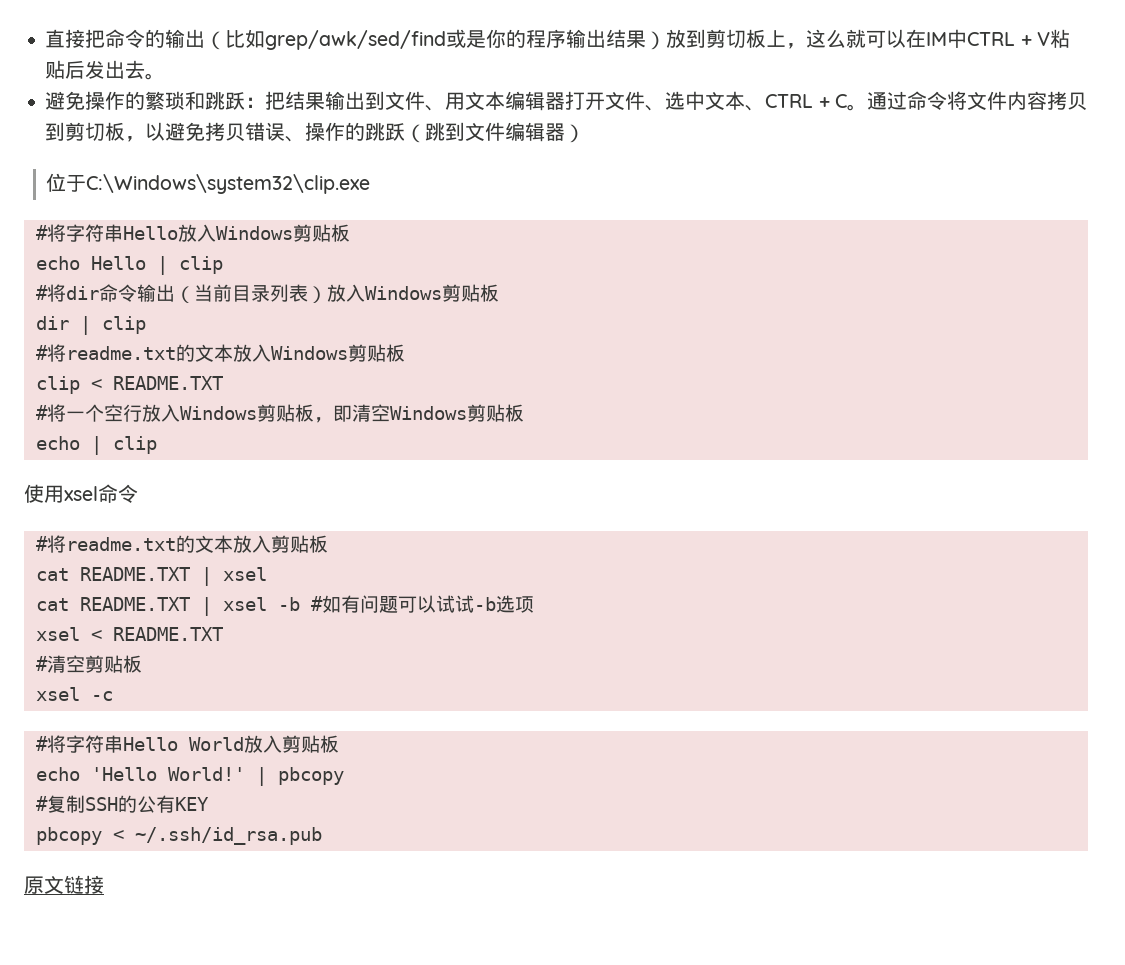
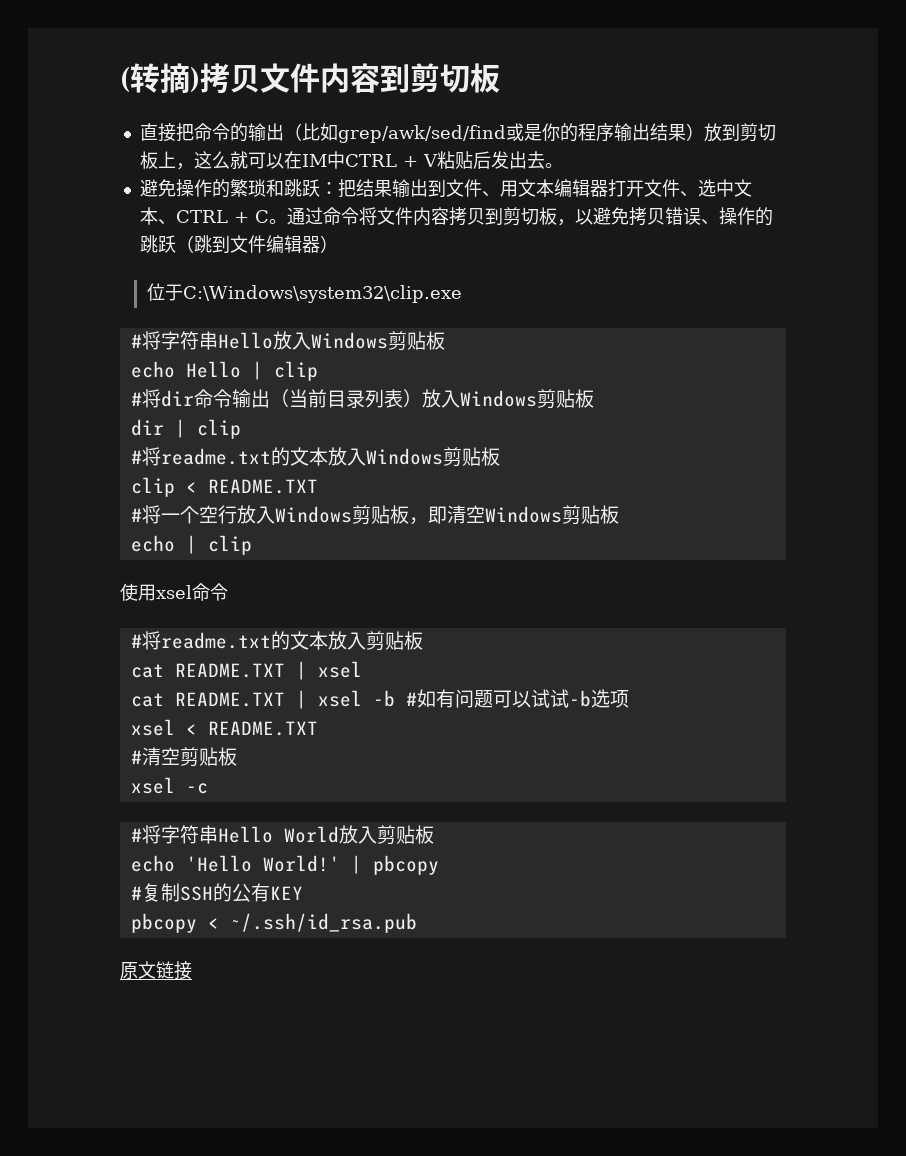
+ (转摘)拷贝文件内容到剪切板

